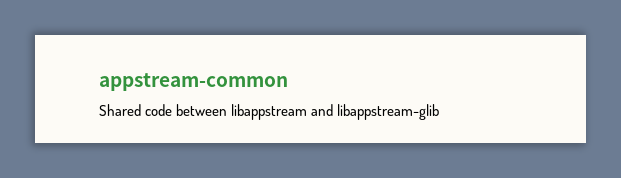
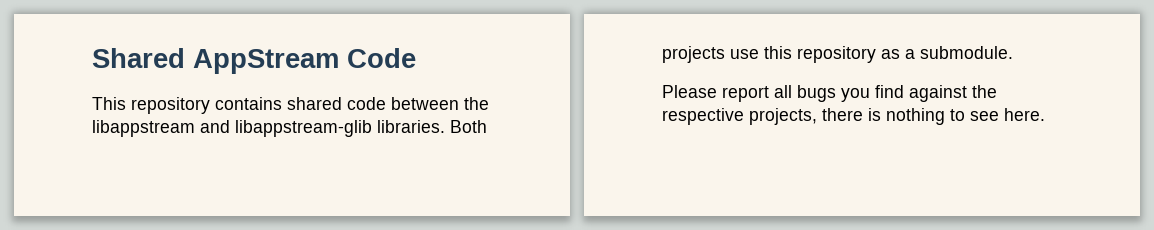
- appstream-common
- Shared code between libappstream and libappstream-glib
+ Shared AppStream Code
+ This repository contains shared code between the libappstream and libappstream-glib libraries. Both projects use this repository as a submodule.
+ Please report all bugs you find against the respective projects, there is nothing to see here.

